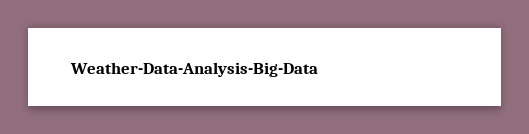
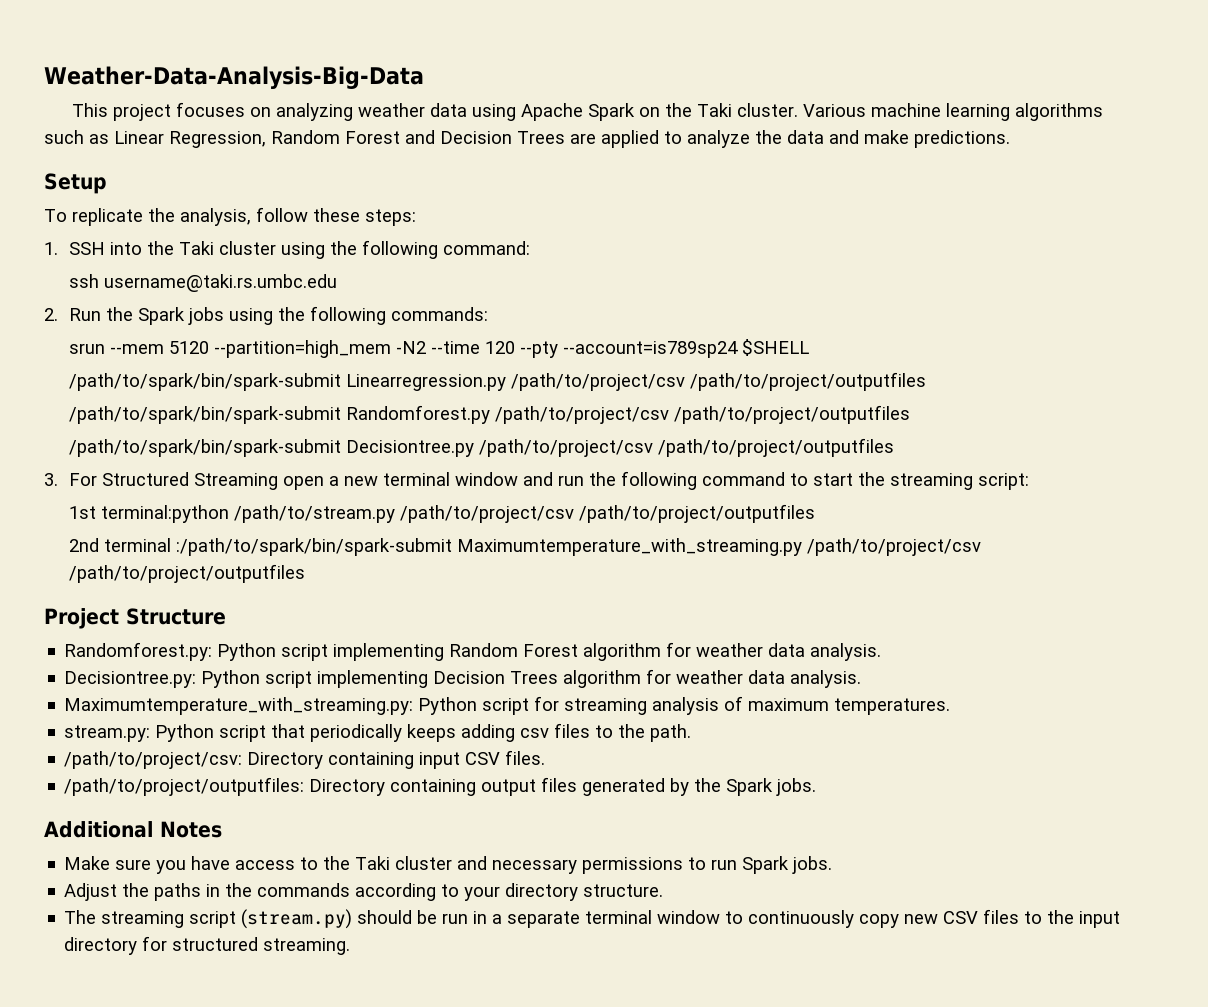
+ This project focuses on analyzing weather data using Apache Spark on the Taki cluster. Various machine learning algorithms such as Linear Regression, Random Forest and Decision Trees are applied to analyze the data and make predictions.
+ Setup
+ To replicate the analysis, follow these steps:
+ 1. SSH into the Taki cluster using the following command:
+ ssh username@taki.rs.umbc.edu
+ 2. Run the Spark jobs using the following commands:
+ srun --mem 5120 --partition=high_mem -N2 --time 120 --pty --account=is789sp24 $SHELL
+ /path/to/spark/bin/spark-submit Linearregression.py /path/to/project/csv /path/to/project/outputfiles
+ /path/to/spark/bin/spark-submit Randomforest.py /path/to/project/csv /path/to/project/outputfiles
+ /path/to/spark/bin/spark-submit Decisiontree.py /path/to/project/csv /path/to/project/outputfiles
+ 3. For Structured Streaming open a new terminal window and run the following command to start the streaming script:
+ 1st terminal:python /path/to/stream.py /path/to/project/csv /path/to/project/outputfiles
+ 2nd terminal :/path/to/spark/bin/spark-submit Maximumtemperature_with_streaming.py /path/to/project/csv /path/to/project/outputfiles
+ Project Structure
+ Randomforest.py: Python script implementing Random Forest algorithm for weather data analysis.
+ Decisiontree.py: Python script implementing Decision Trees algorithm for weather data analysis.
+ Maximumtemperature_with_streaming.py: Python script for streaming analysis of maximum temperatures.
+ stream.py: Python script that periodically keeps adding csv files to the path.
+ /path/to/project/csv: Directory containing input CSV files.
+ /path/to/project/outputfiles: Directory containing output files generated by the Spark jobs.
+ Additional Notes
+ Make sure you have access to the Taki cluster and necessary permissions to run Spark jobs.
+ Adjust the paths in the commands according to your directory structure.
+ The streaming script (stream.py) should be run in a separate terminal window to continuously copy new CSV files to the input directory for structured streaming.

